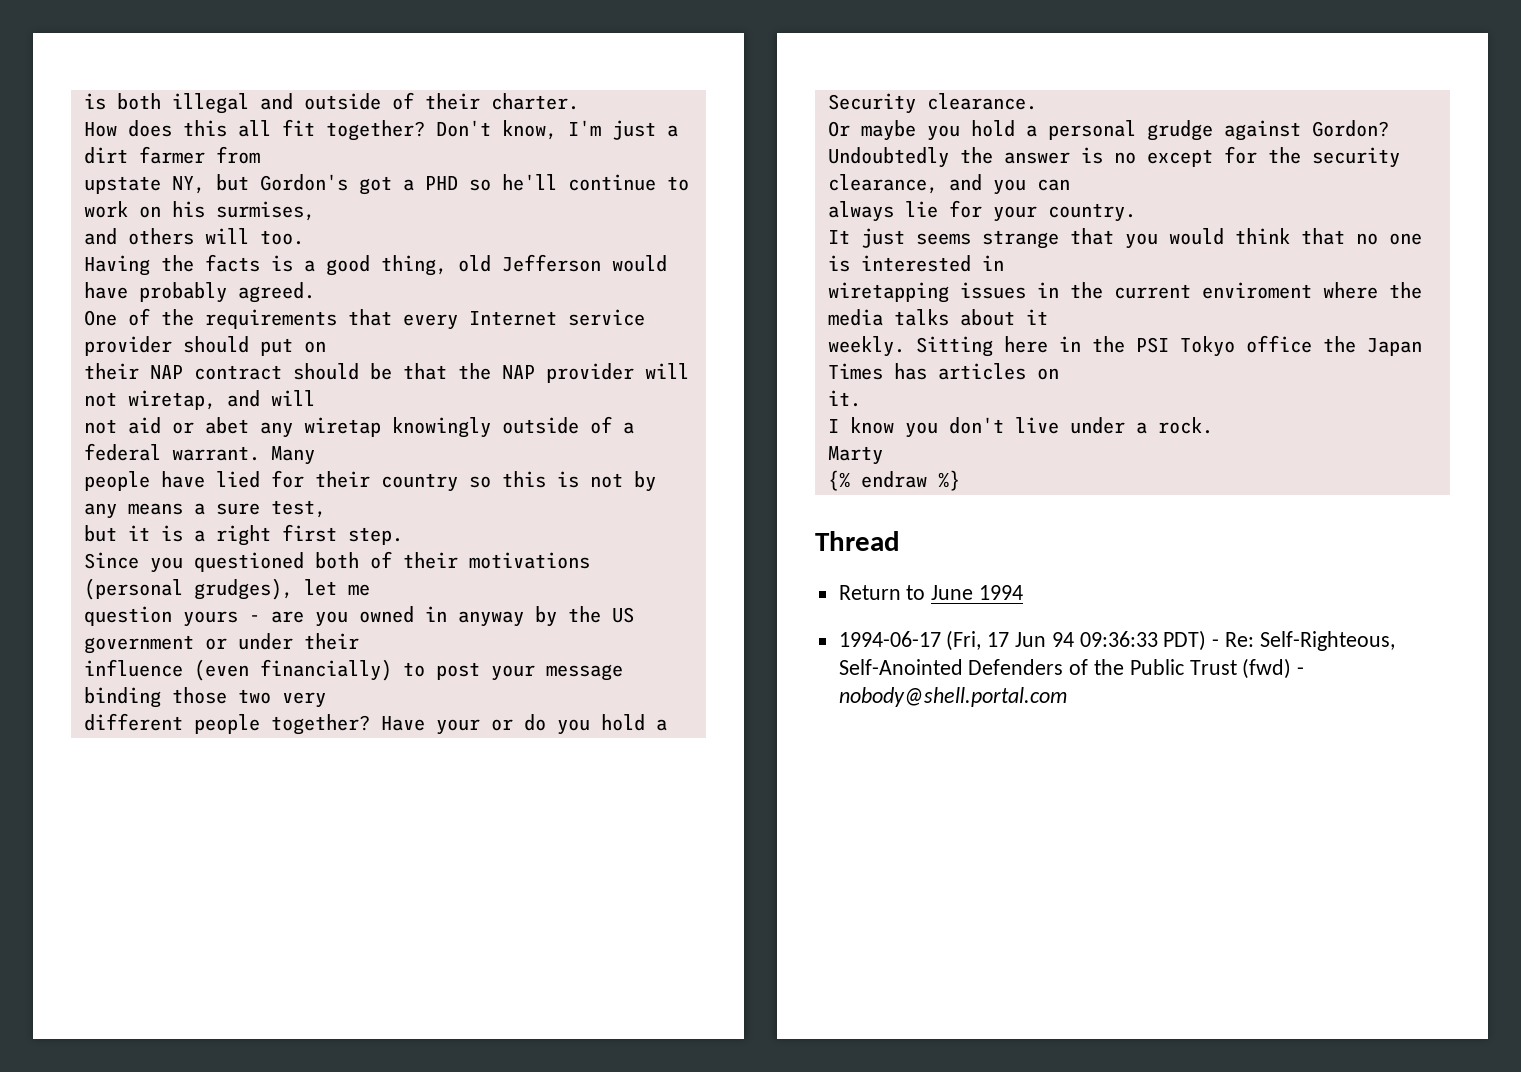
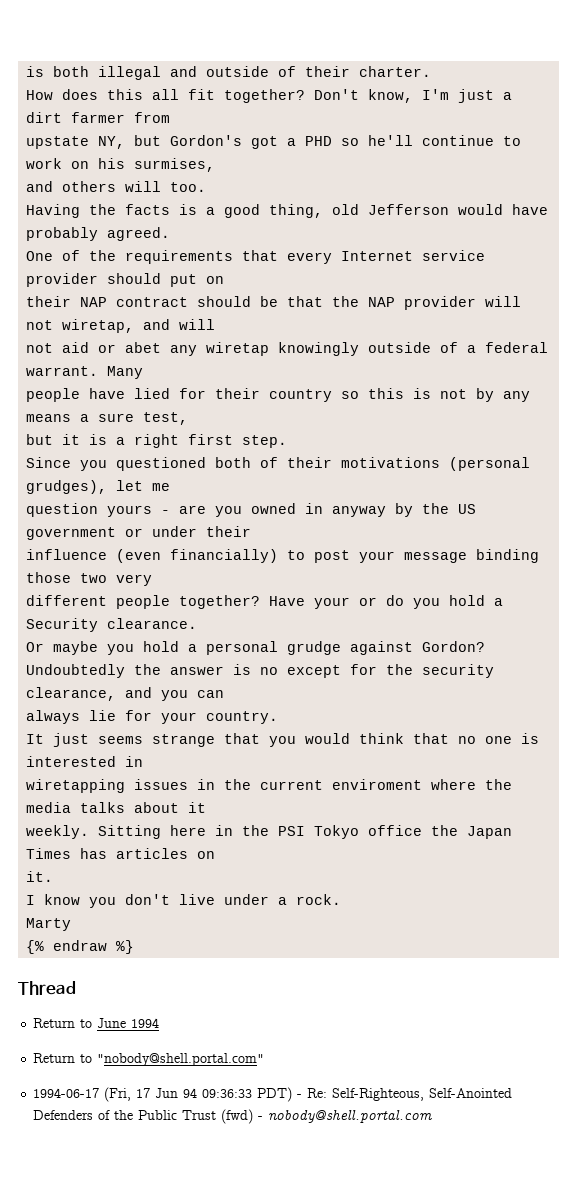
+ Return to "nobody@shell.portal.com"

